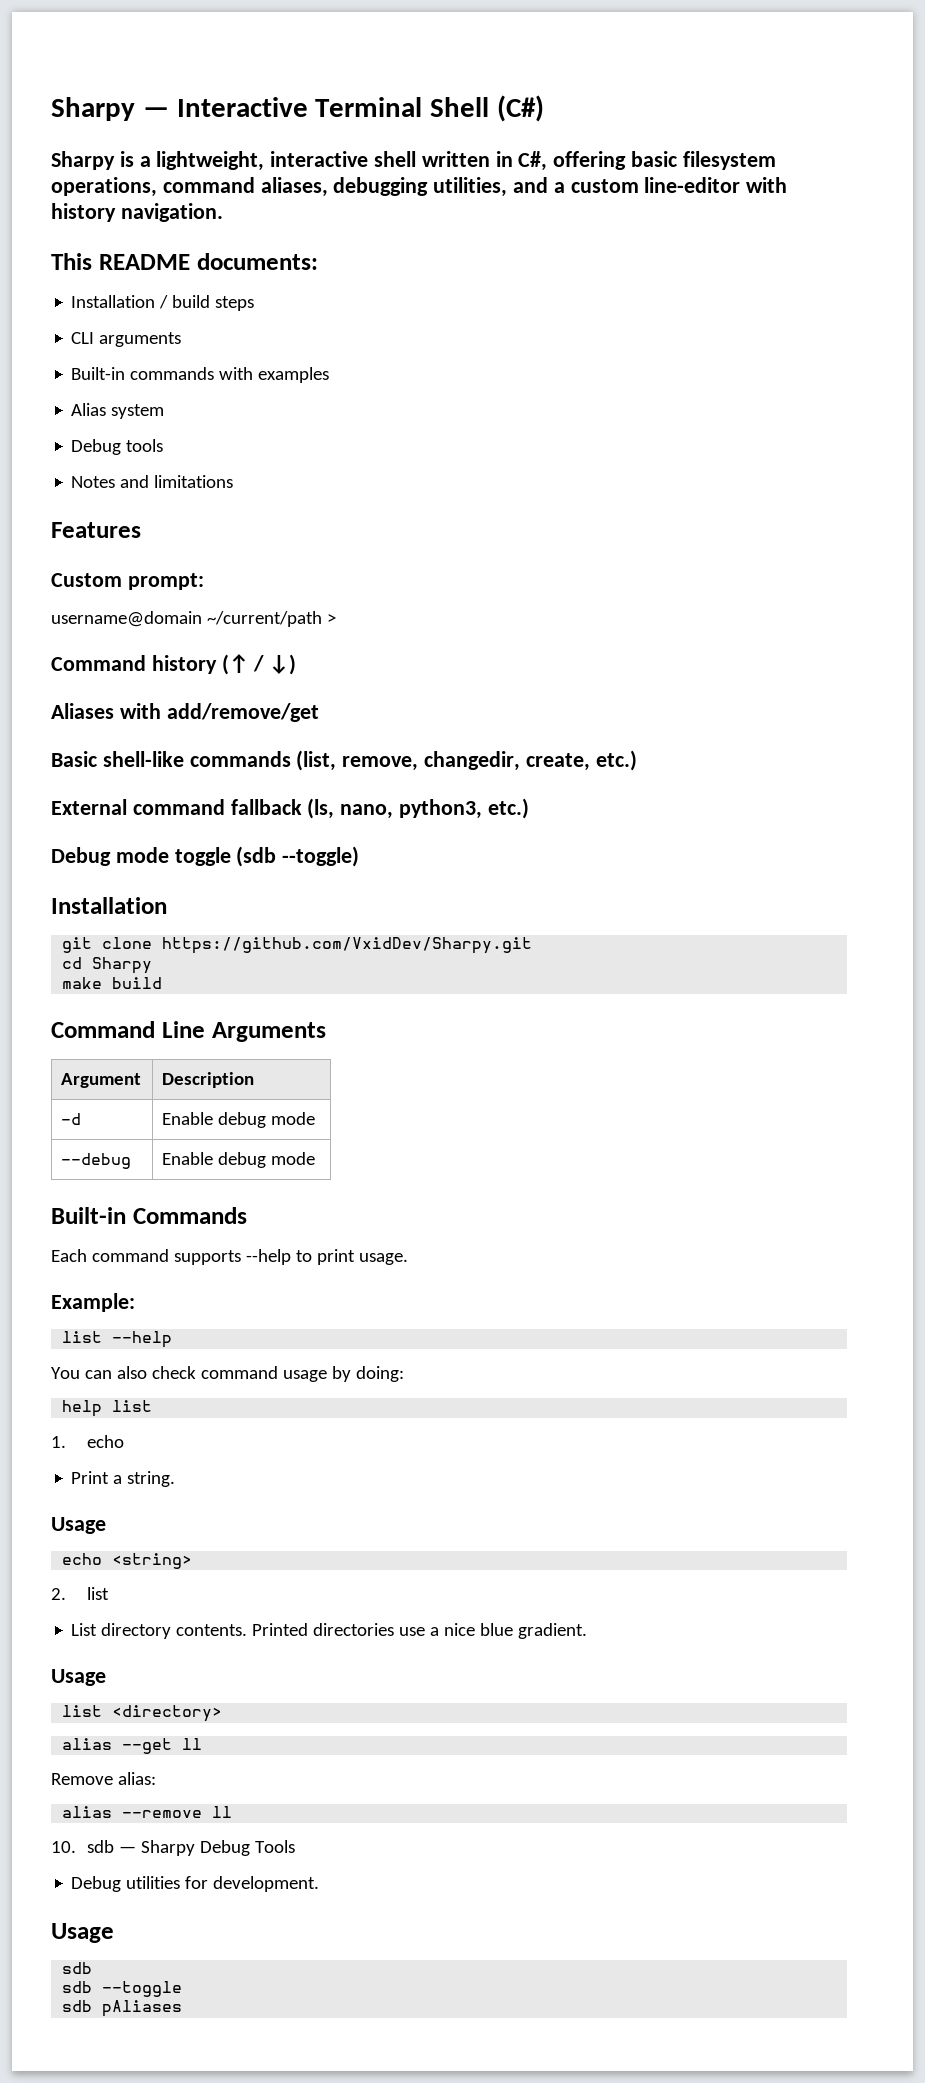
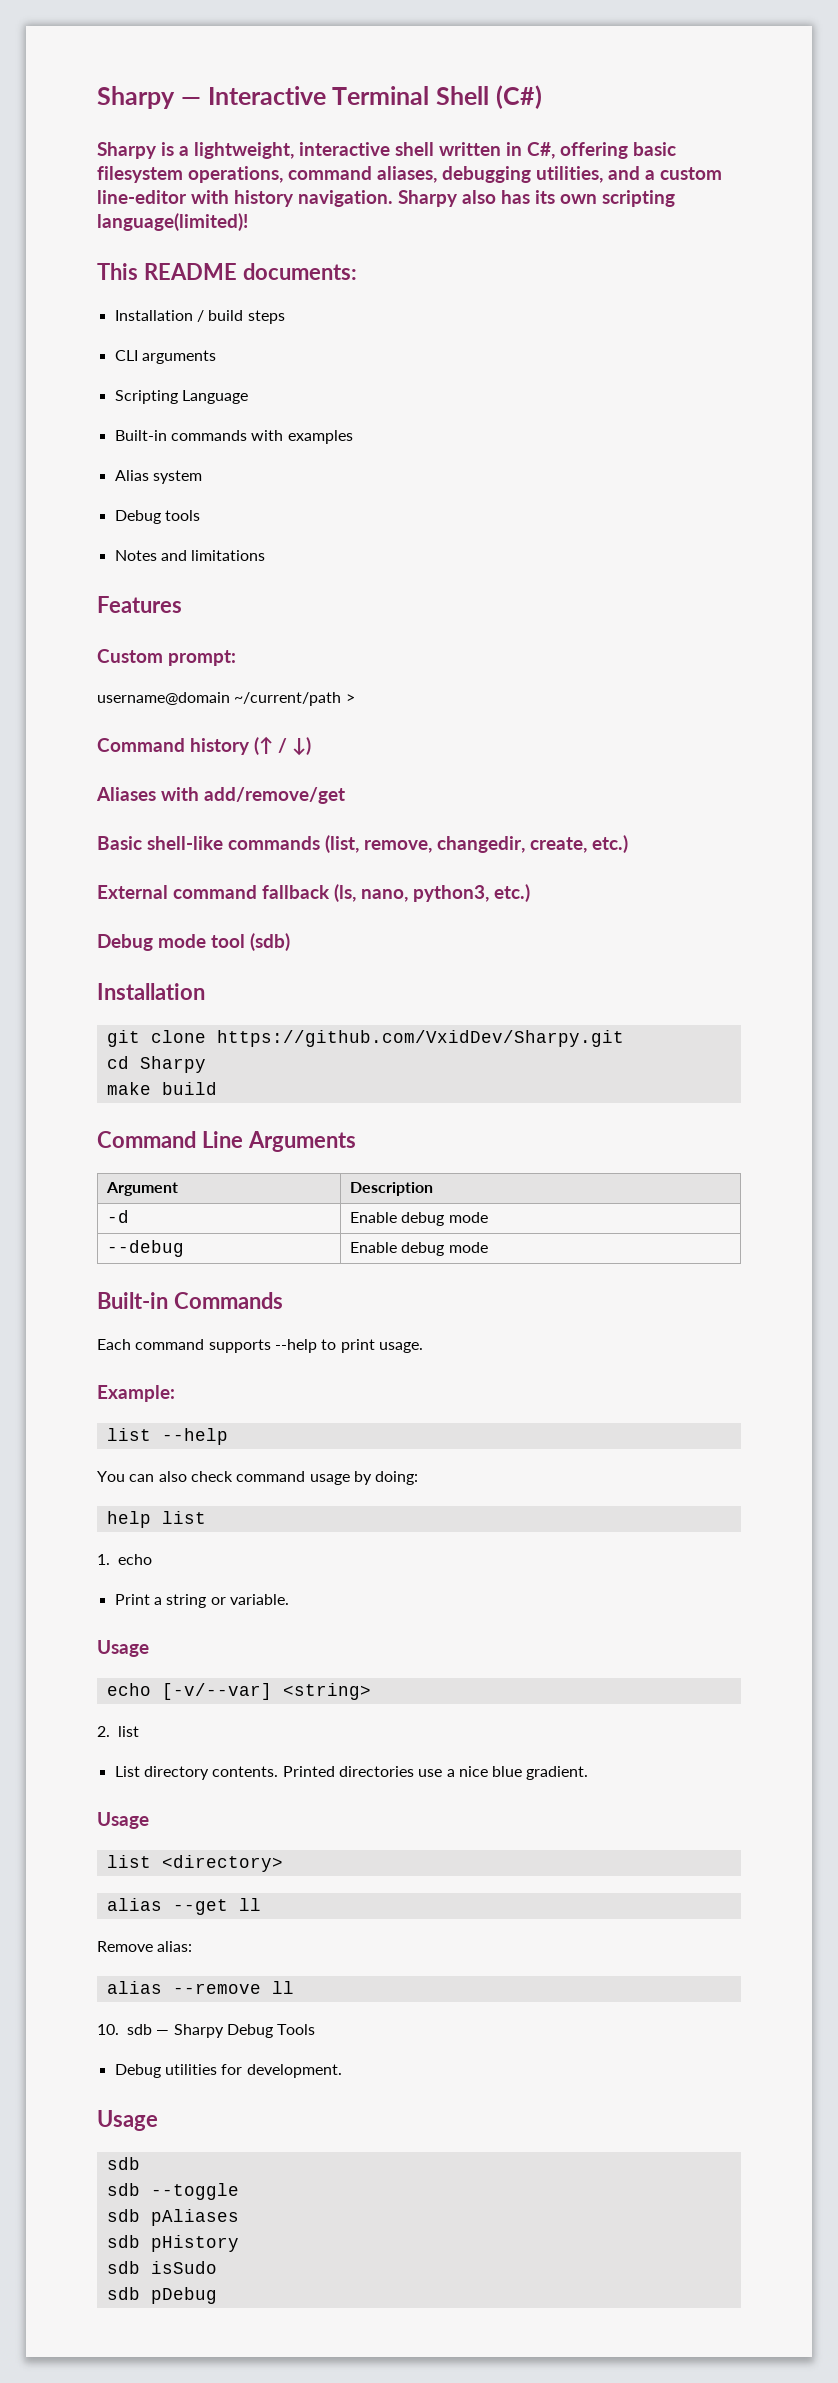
+ Sharpy also has its own scripting language(limited)!
+ Scripting Language
- Debug mode toggle (sdb --toggle)
+ Debug mode tool (sdb)
- Print a string.
+ Print a string or variable.
- echo <string>
+ echo [-v/--var] <string>
+ sdb pHistory
+ sdb isSudo
+ sdb pDebug

